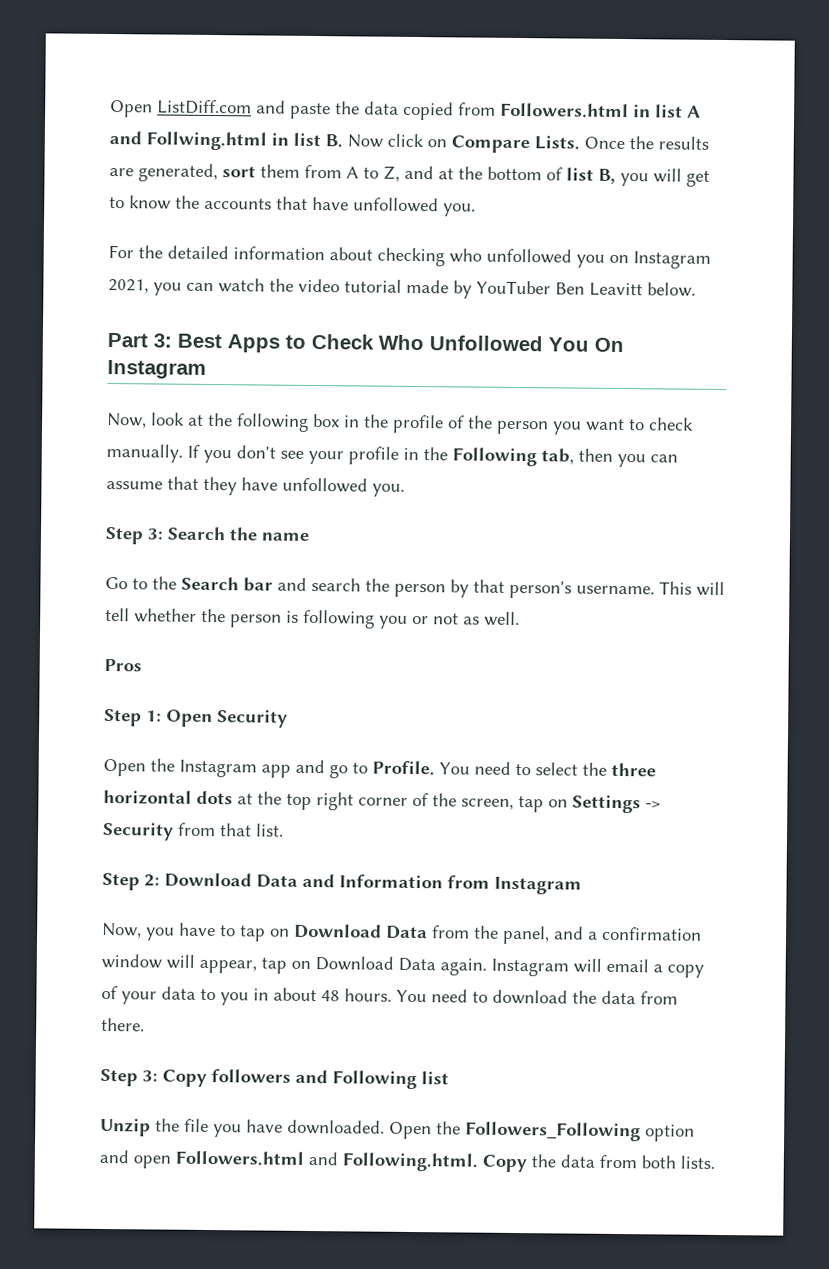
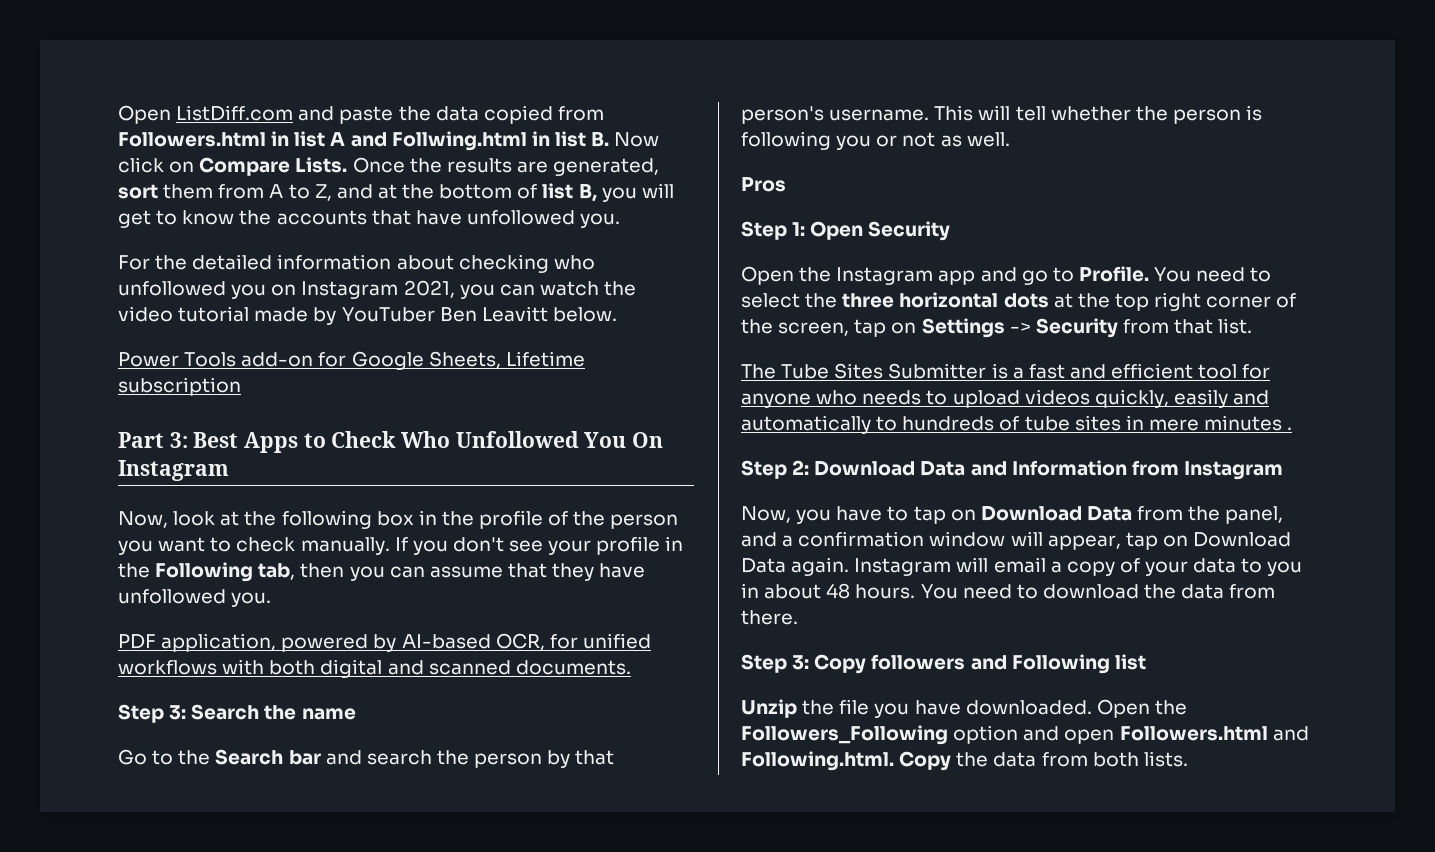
+ Power Tools add-on for Google Sheets, Lifetime subscription
+ PDF application, powered by AI-based OCR, for unified workflows with both digital and scanned documents.
+ The Tube Sites Submitter is a fast and efficient tool for anyone who needs to upload videos quickly, easily and automatically to hundreds of tube sites in mere minutes .

